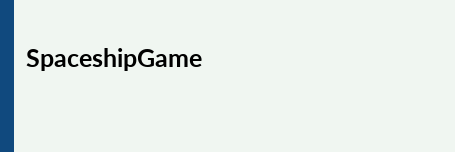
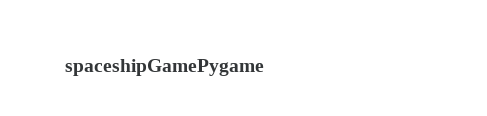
- SpaceshipGame
+ spaceshipGamePygame

